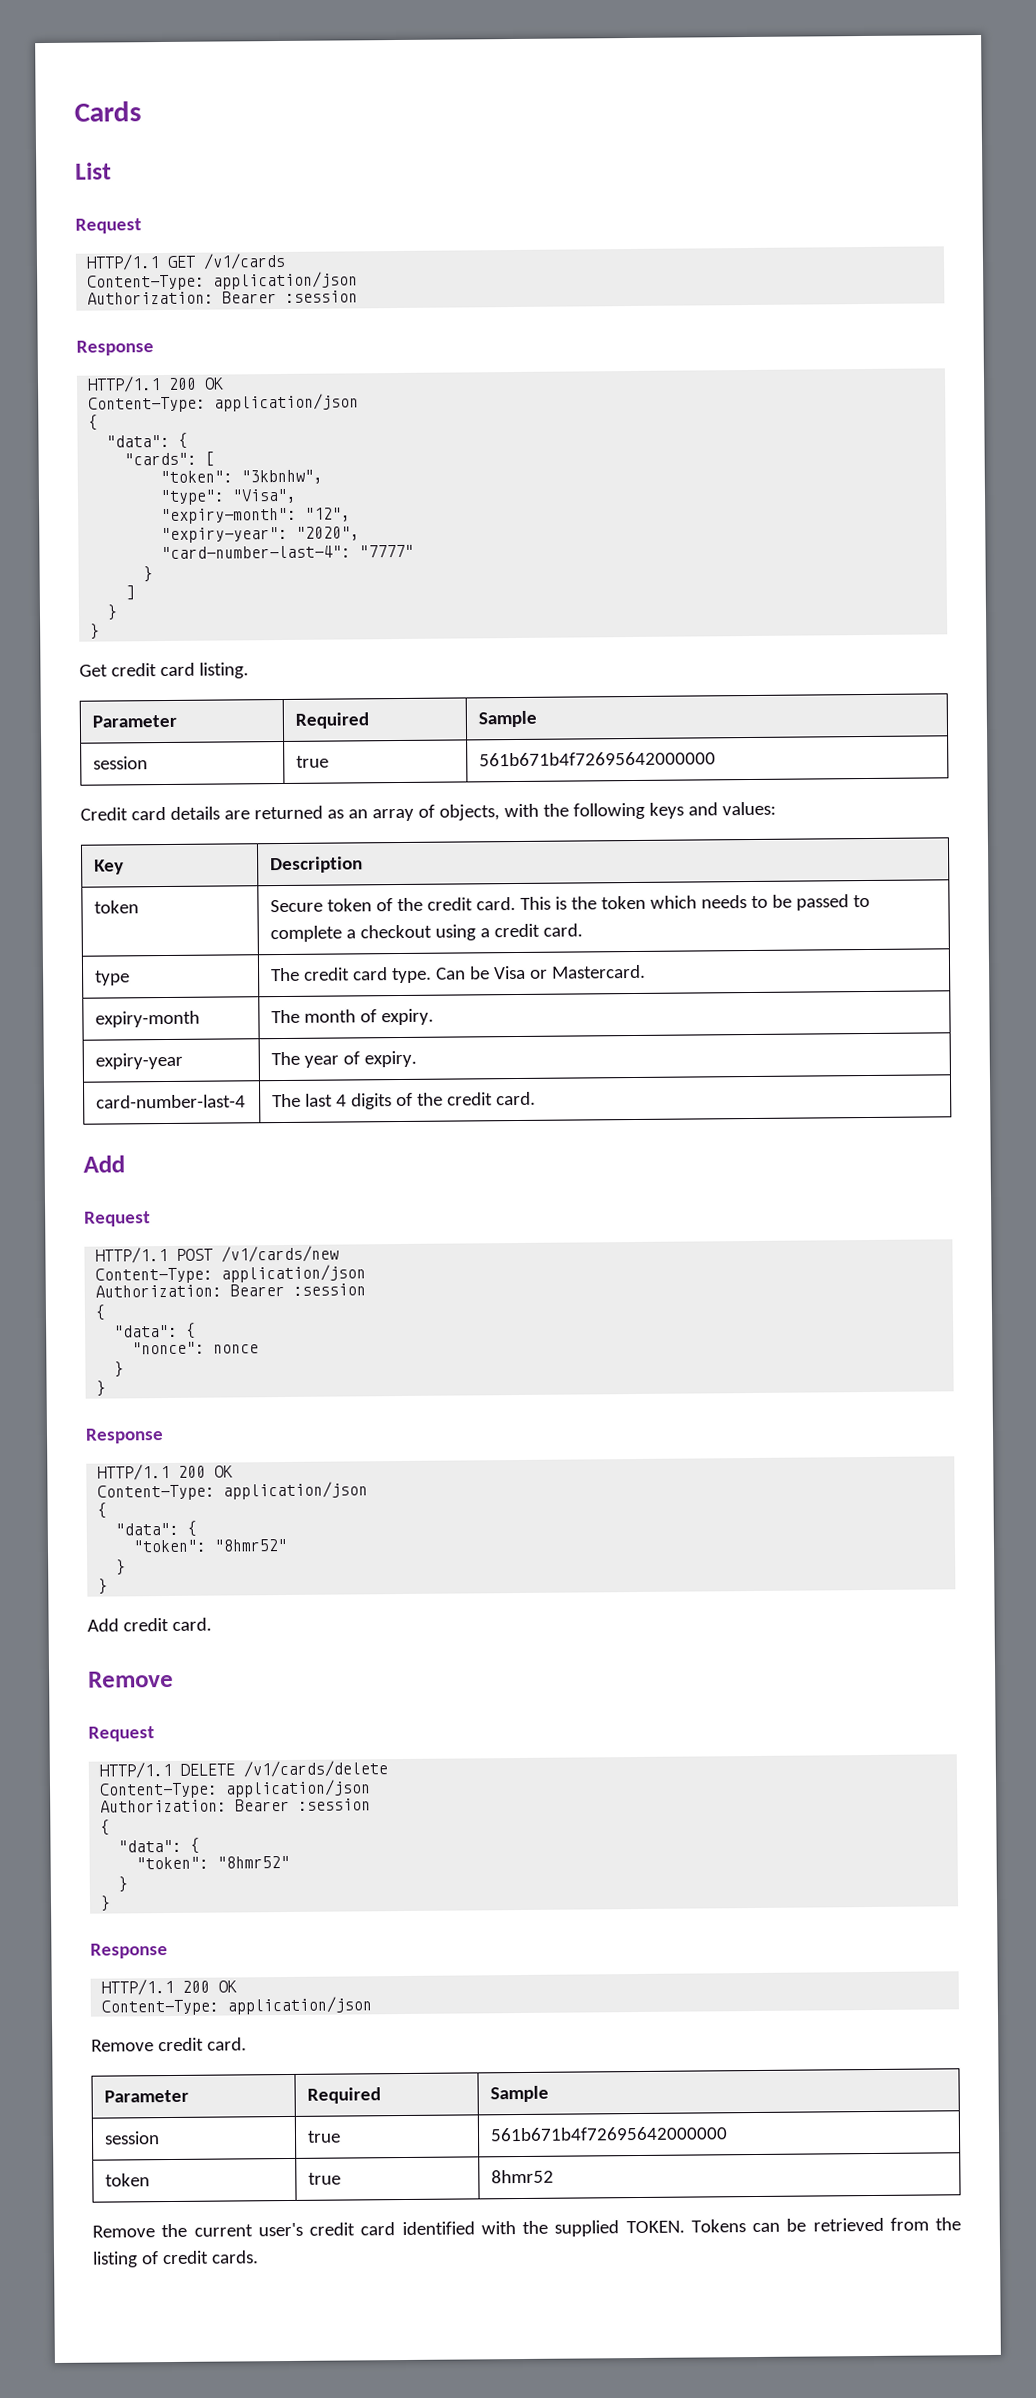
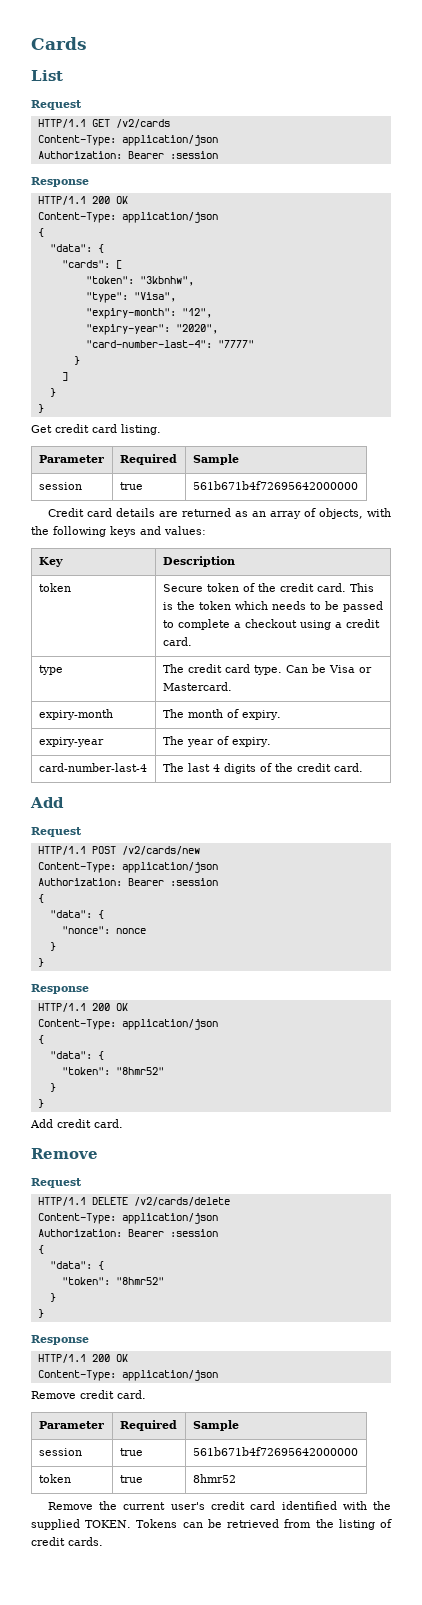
- HTTP/1.1 GET /v1/cards
+ HTTP/1.1 GET /v2/cards
- HTTP/1.1 POST /v1/cards/new
+ HTTP/1.1 POST /v2/cards/new
- HTTP/1.1 DELETE /v1/cards/delete
+ HTTP/1.1 DELETE /v2/cards/delete

